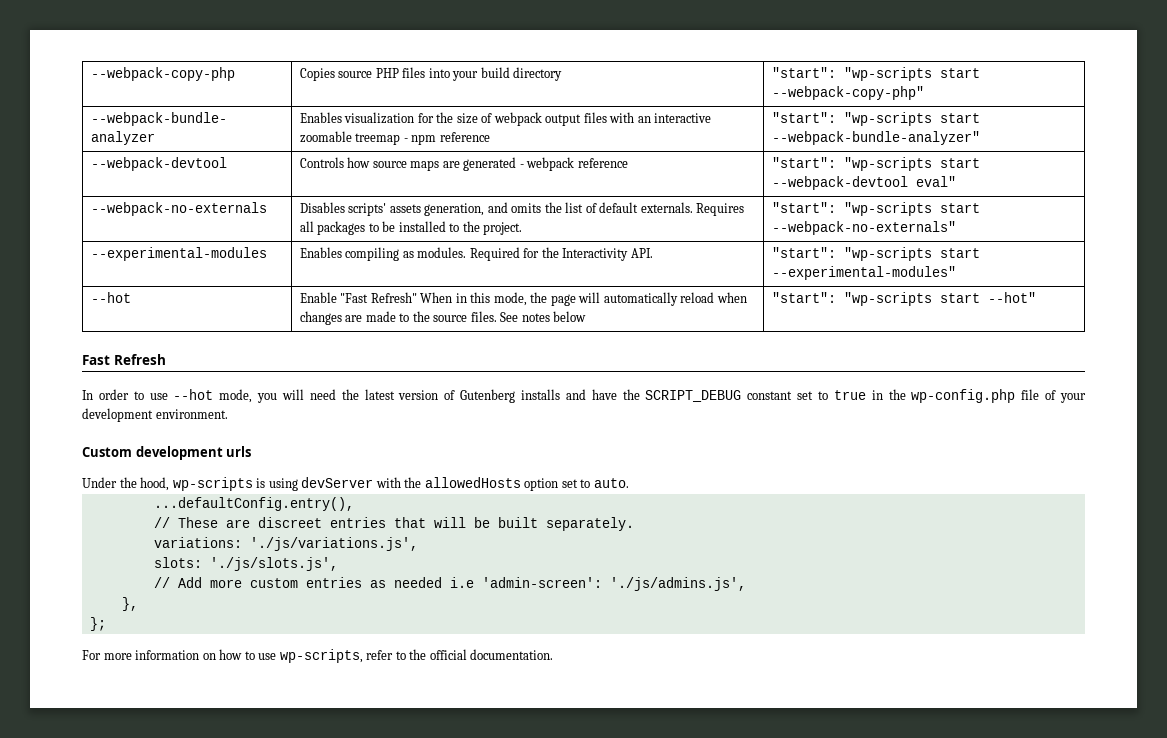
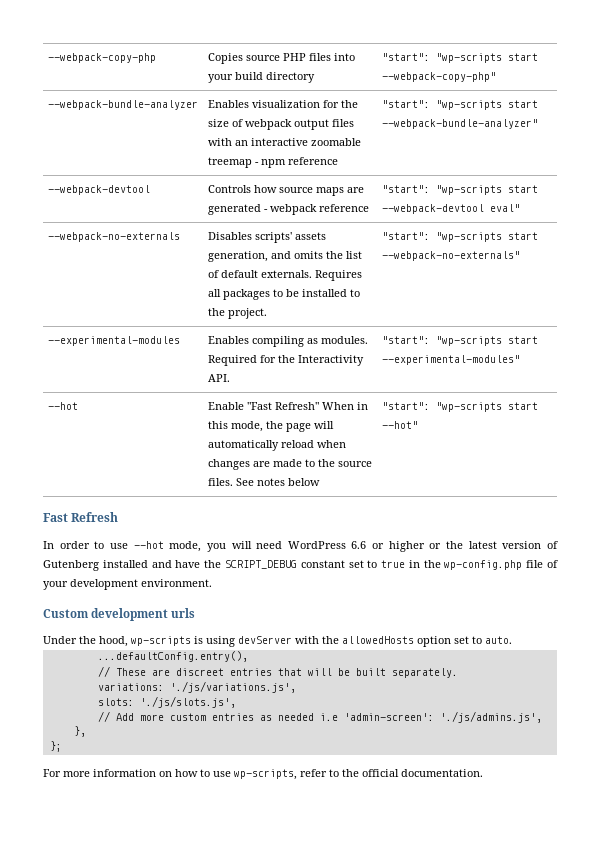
- In order to use --hot mode, you will need the latest version of Gutenberg installs and have the SCRIPT_DEBUG constant set to true in the wp-config.php file of your development environment.
+ In order to use --hot mode, you will need WordPress 6.6 or higher or the latest version of Gutenberg installed and have the SCRIPT_DEBUG constant set to true in the wp-config.php file of your development environment.

